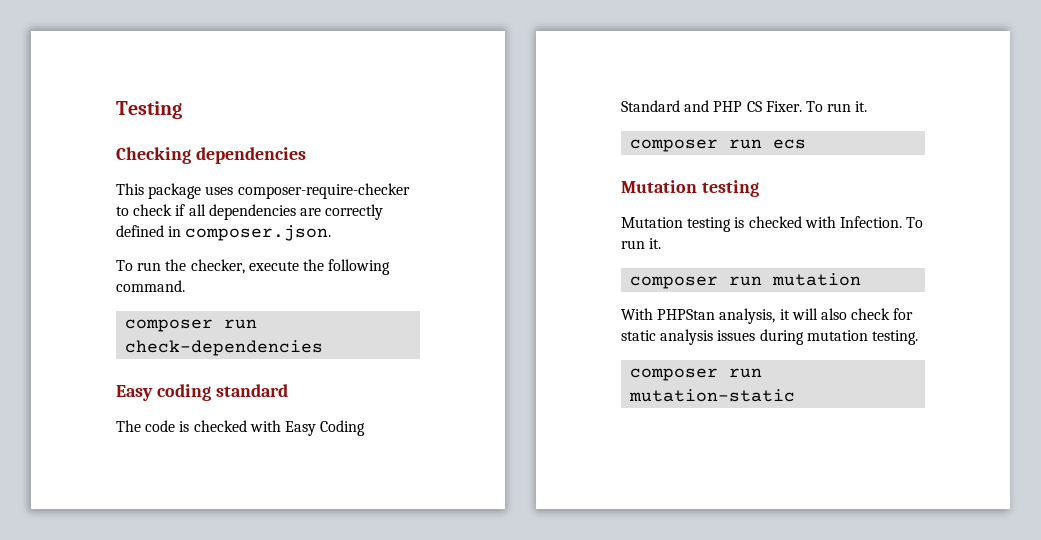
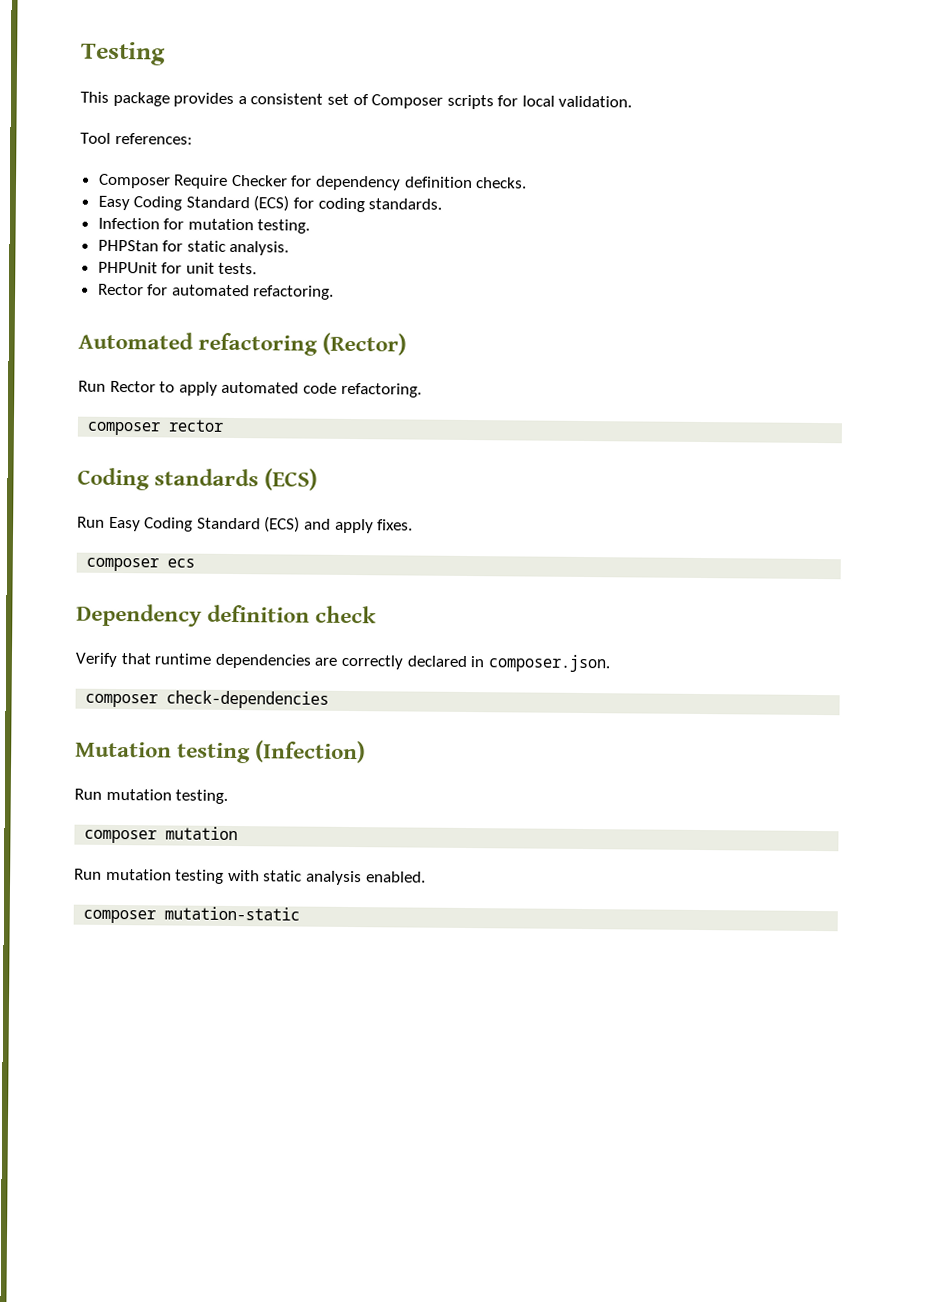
- Checking dependencies
- This package uses composer-require-checker to check if all dependencies are correctly defined in composer.json.
+ This package provides a consistent set of Composer scripts for local validation.
+ Tool references:
+ Composer Require Checker for dependency definition checks.
+ Easy Coding Standard (ECS) for coding standards.
+ Infection for mutation testing.
+ PHPStan for static analysis.
+ PHPUnit for unit tests.
+ Rector for automated refactoring.
+ Automated refactoring (Rector)
+ Run Rector to apply automated code refactoring.
+ composer rector
+ Coding standards (ECS)
+ Run Easy Coding Standard (ECS) and apply fixes.
+ composer ecs
+ Dependency definition check
+ Verify that runtime dependencies are correctly declared in composer.json.
- To run the checker, execute the following command.
- composer run check-dependencies
+ composer check-dependencies
- Easy coding standard
- The code is checked with Easy Coding Standard and PHP CS Fixer. To run it.
- composer run ecs
- Mutation testing
- Mutation testing is checked with Infection. To run it.
- composer run mutation
- With PHPStan analysis, it will also check for static analysis issues during mutation testing.
- composer run mutation-static
+ Mutation testing (Infection)
+ Run mutation testing.
+ composer mutation
+ Run mutation testing with static analysis enabled.
+ composer mutation-static

